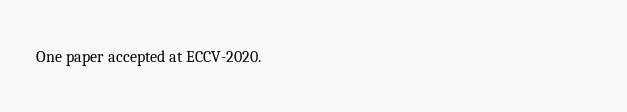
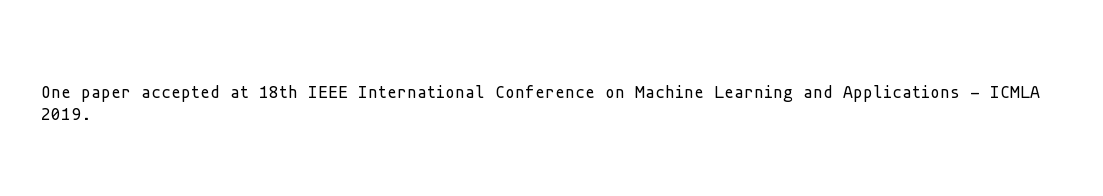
- One paper accepted at ECCV-2020.
+ One paper accepted at 18th IEEE International Conference on Machine Learning and Applications - ICMLA 2019.

